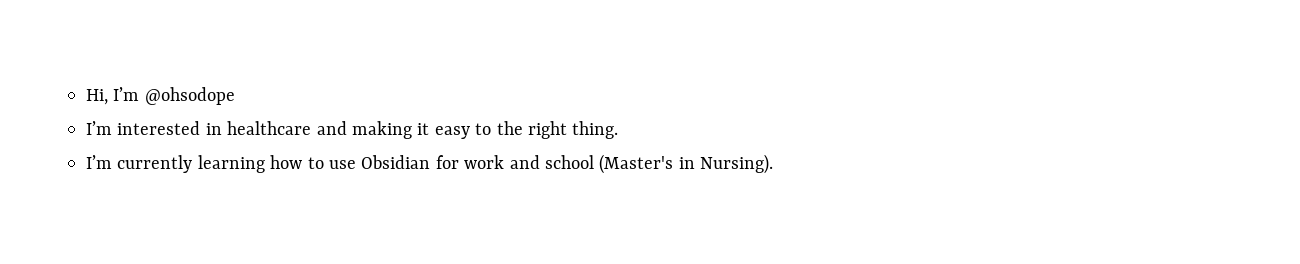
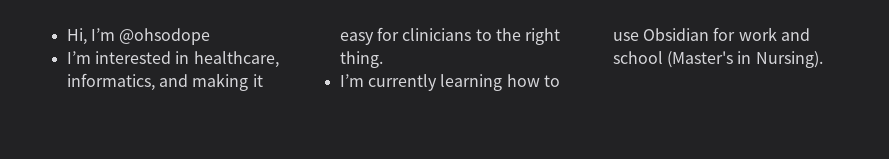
- I’m interested in healthcare and making it easy to the right thing.
+ I’m interested in healthcare, informatics, and making it easy for clinicians to the right thing.

